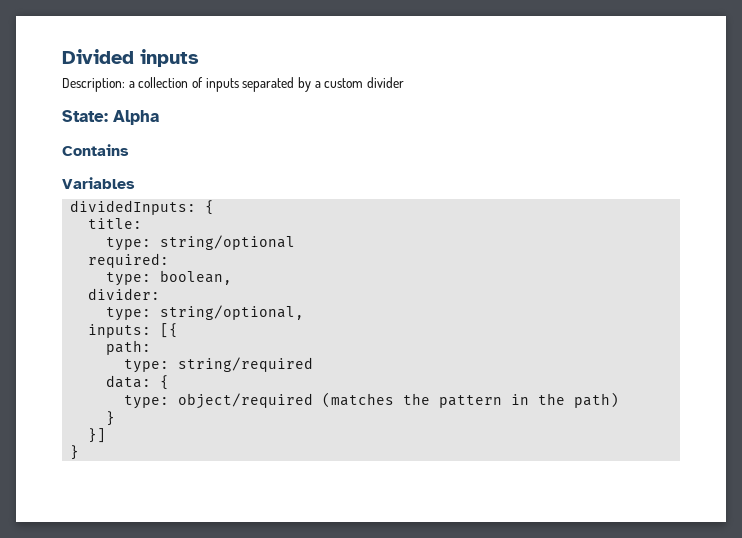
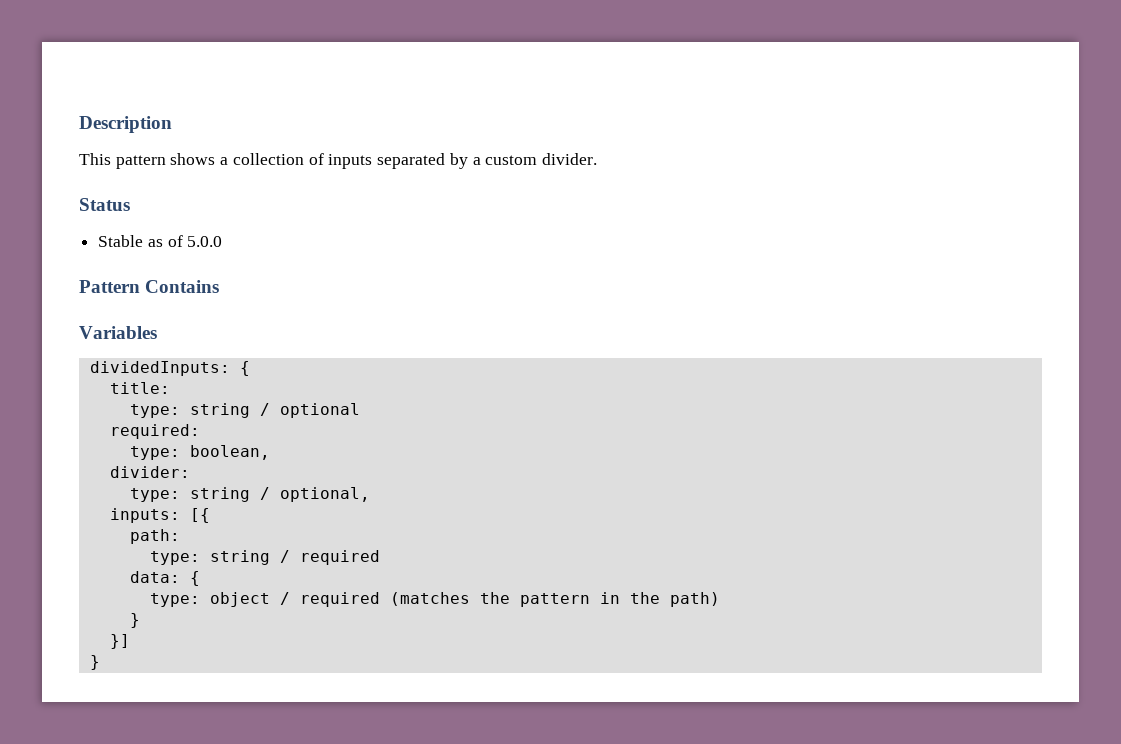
- Divided inputs
- Description: a collection of inputs separated by a custom divider
- State: Alpha
- Contains
+ Description
+ This pattern shows a collection of inputs separated by a custom divider.
+ Status
+ Stable as of 5.0.0
+ Pattern Contains
- type: string/optional
+ type: string / optional
- type: string/optional,
+ type: string / optional,
- type: string/required
+ type: string / required
- type: object/required (matches the pattern in the path)
+ type: object / required (matches the pattern in the path)

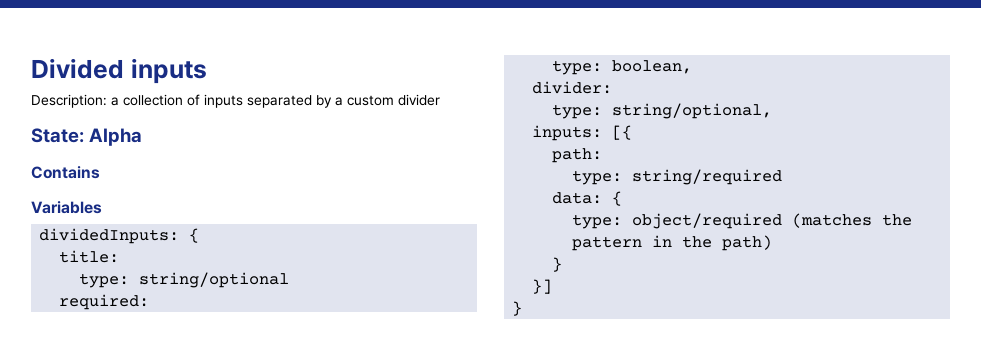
- Description
- This pattern shows a collection of inputs separated by a custom divider.
- Status
- Stable as of 5.0.0
- Pattern Contains
+ Divided inputs
+ Description: a collection of inputs separated by a custom divider
+ State: Alpha
+ Contains
- type: string / optional
+ type: string/optional
- type: string / optional,
+ type: string/optional,
- type: string / required
+ type: string/required
- type: object / required (matches the pattern in the path)
+ type: object/required (matches the pattern in the path)

